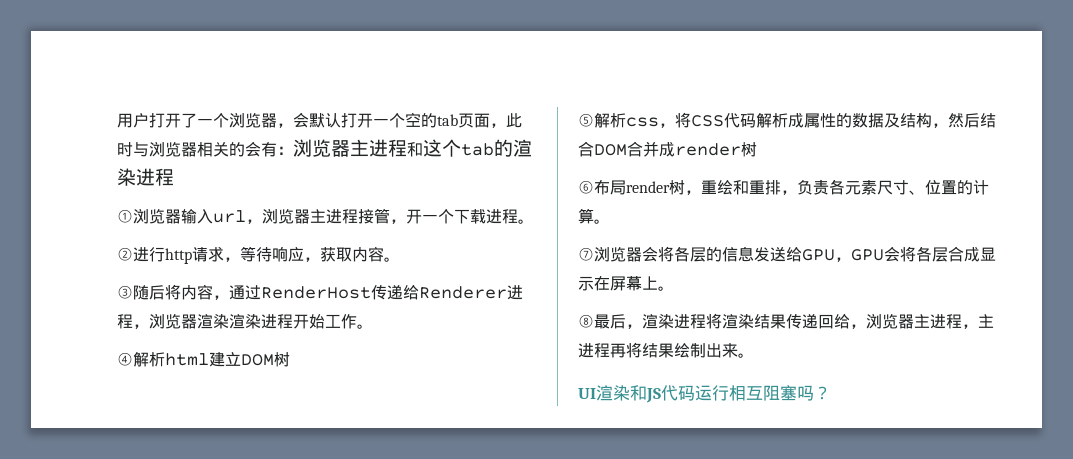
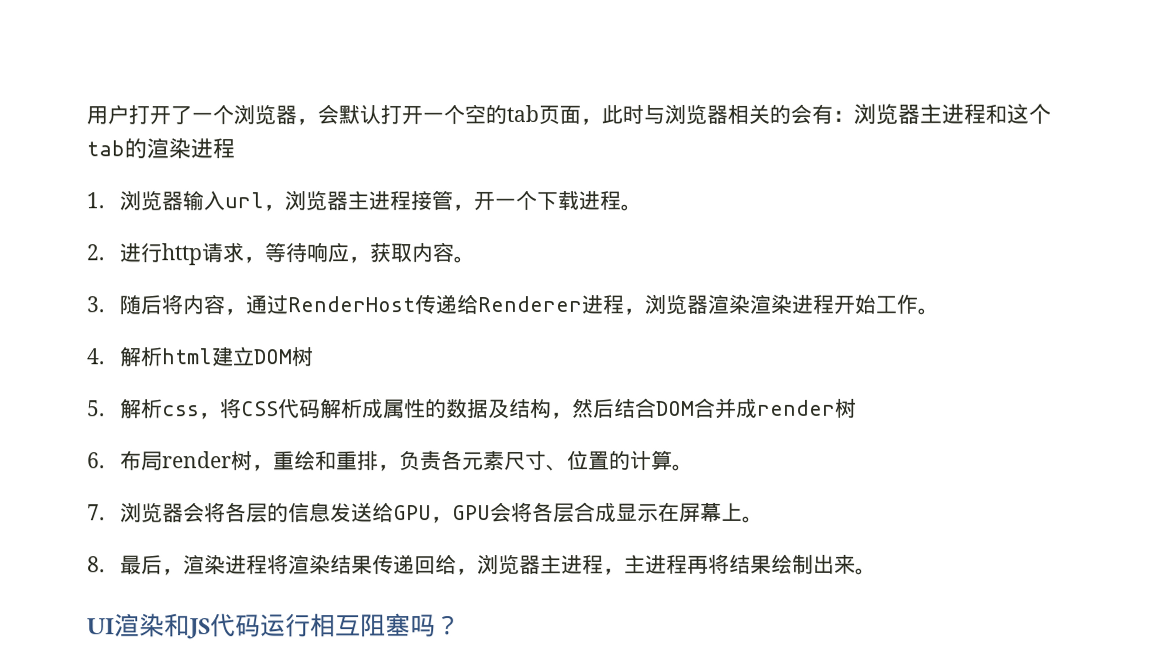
- ①浏览器输入url，浏览器主进程接管，开一个下载进程。
+ 1.浏览器输入url，浏览器主进程接管，开一个下载进程。
- ②进行http请求，等待响应，获取内容。
+ 2.进行http请求，等待响应，获取内容。
- ③随后将内容，通过RenderHost传递给Renderer进程，浏览器渲染渲染进程开始工作。
+ 3.随后将内容，通过RenderHost传递给Renderer进程，浏览器渲染渲染进程开始工作。
- ④解析html建立DOM树
+ 4.解析html建立DOM树
- ⑤解析css，将CSS代码解析成属性的数据及结构，然后结合DOM合并成render树
+ 5.解析css，将CSS代码解析成属性的数据及结构，然后结合DOM合并成render树
- ⑥布局render树，重绘和重排，负责各元素尺寸、位置的计算。
+ 6.布局render树，重绘和重排，负责各元素尺寸、位置的计算。
- ⑦浏览器会将各层的信息发送给GPU，GPU会将各层合成显示在屏幕上。
+ 7.浏览器会将各层的信息发送给GPU，GPU会将各层合成显示在屏幕上。
- ⑧最后，渲染进程将渲染结果传递回给，浏览器主进程，主进程再将结果绘制出来。
+ 8.最后，渲染进程将渲染结果传递回给，浏览器主进程，主进程再将结果绘制出来。

